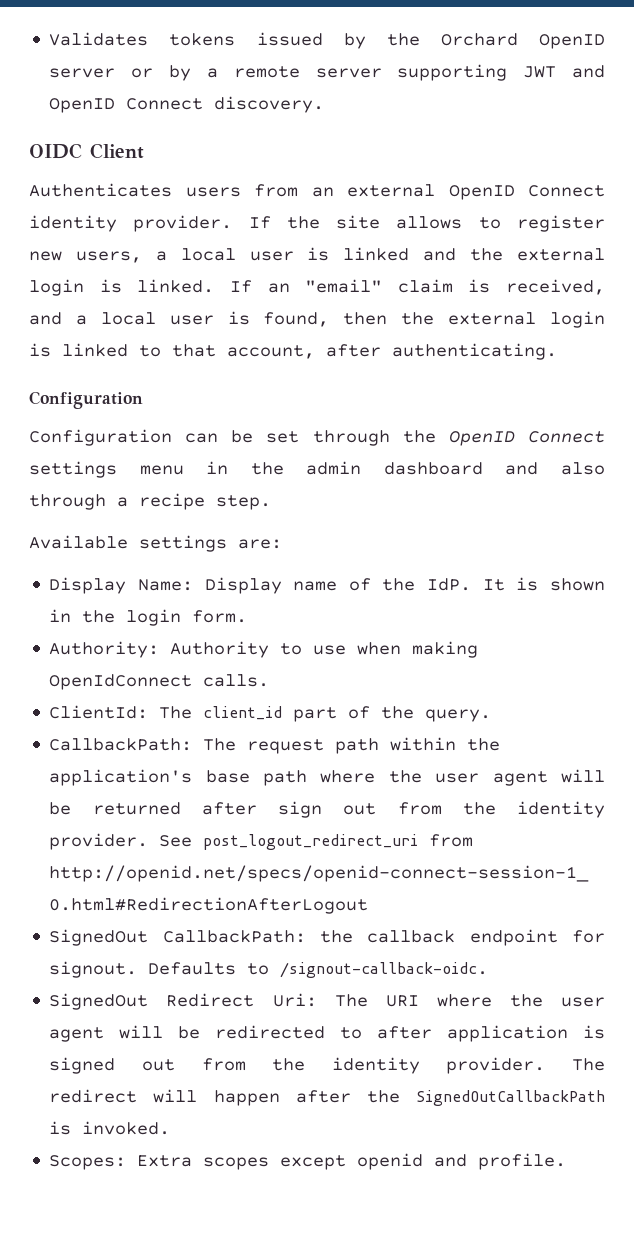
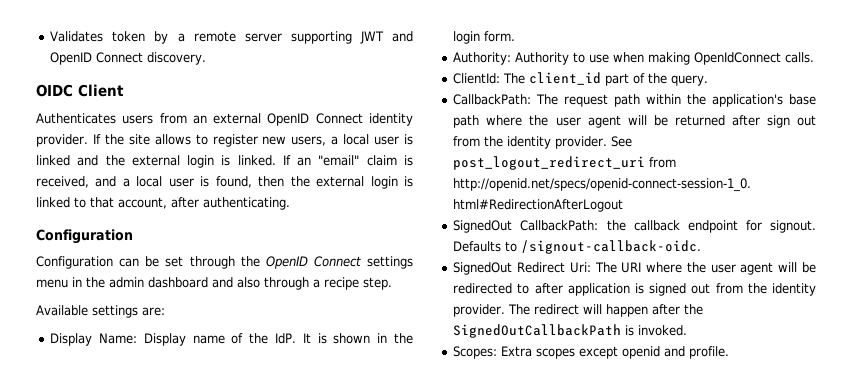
- Validates tokens issued by the Orchard OpenID server or by a remote server supporting JWT and OpenID Connect discovery.
+ Validates token by a remote server supporting JWT and OpenID Connect discovery.

